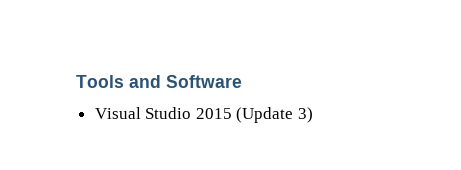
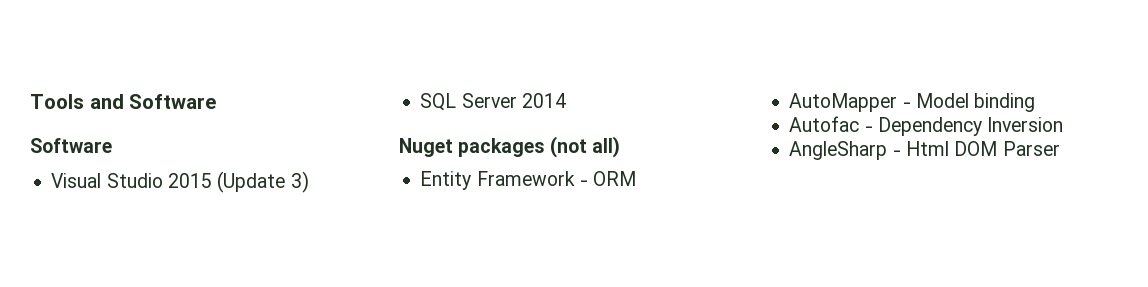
  Tools and Software
+ Software
+ SQL Server 2014
+ Nuget packages (not all)
+ Entity Framework - ORM
+ AutoMapper - Model binding
+ Autofac - Dependency Inversion
+ AngleSharp - Html DOM Parser

